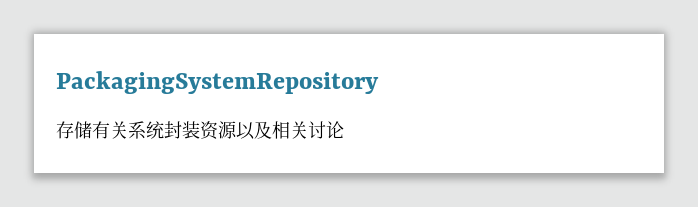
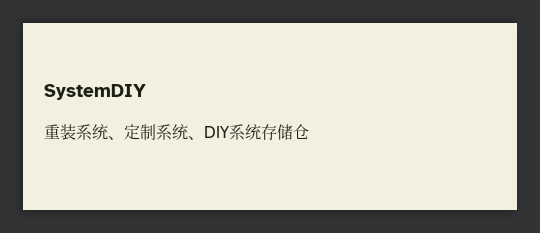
- PackagingSystemRepository
- 存储有关系统封装资源以及相关讨论
+ SystemDIY
+ 重装系统、定制系统、DIY系统存储仓

